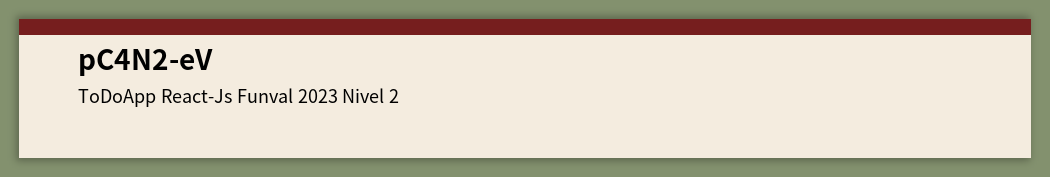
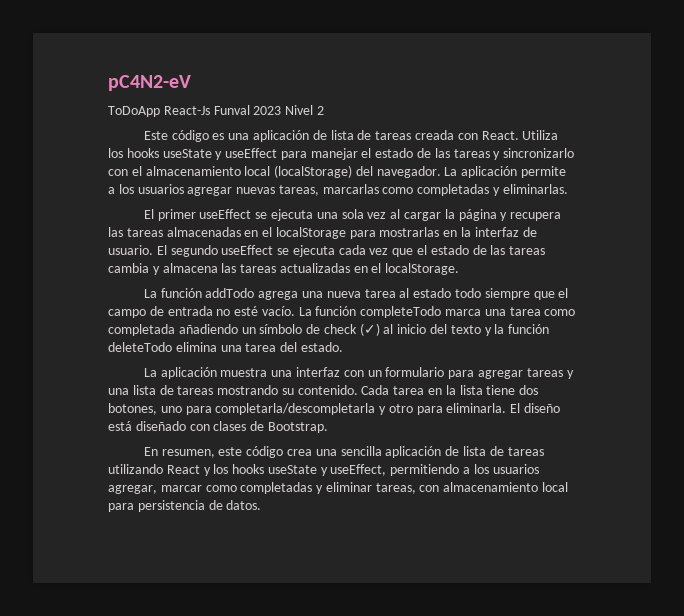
+ Este código es una aplicación de lista de tareas creada con React. Utiliza los hooks useState y useEffect para manejar el estado de las tareas y sincronizarlo con el almacenamiento local (localStorage) del navegador. La aplicación permite a los usuarios agregar nuevas tareas, marcarlas como completadas y eliminarlas.
+ El primer useEffect se ejecuta una sola vez al cargar la página y recupera las tareas almacenadas en el localStorage para mostrarlas en la interfaz de usuario. El segundo useEffect se ejecuta cada vez que el estado de las tareas cambia y almacena las tareas actualizadas en el localStorage.
+ La función addTodo agrega una nueva tarea al estado todo siempre que el campo de entrada no esté vacío. La función completeTodo marca una tarea como completada añadiendo un símbolo de check (✓) al inicio del texto y la función deleteTodo elimina una tarea del estado.
+ La aplicación muestra una interfaz con un formulario para agregar tareas y una lista de tareas mostrando su contenido. Cada tarea en la lista tiene dos botones, uno para completarla/descompletarla y otro para eliminarla. El diseño está diseñado con clases de Bootstrap.
+ En resumen, este código crea una sencilla aplicación de lista de tareas utilizando React y los hooks useState y useEffect, permitiendo a los usuarios agregar, marcar como completadas y eliminar tareas, con almacenamiento local para persistencia de datos.

